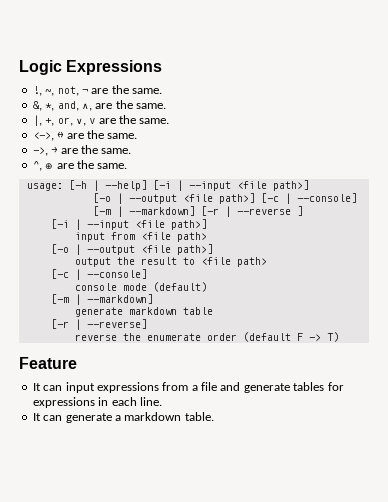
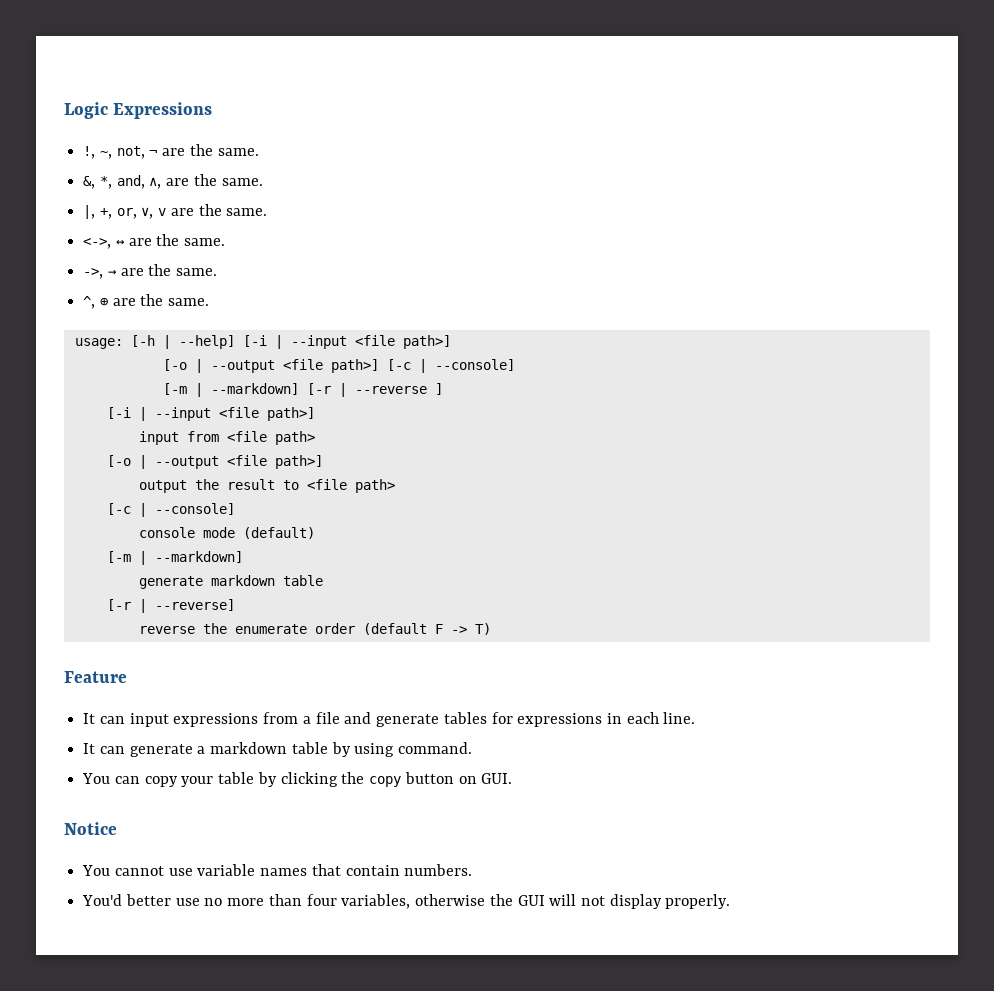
- It can generate a markdown table.
+ It can generate a markdown table by using command.
+ You can copy your table by clicking the copy button on GUI.
+ Notice
+ You cannot use variable names that contain numbers.
+ You'd better use no more than four variables, otherwise the GUI will not display properly.

